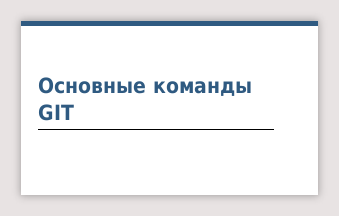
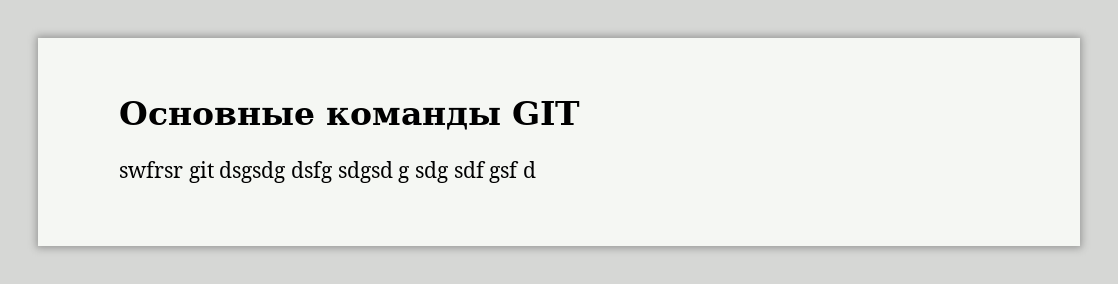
+ swfrsr git dsgsdg dsfg sdgsd g sdg sdf gsf d

